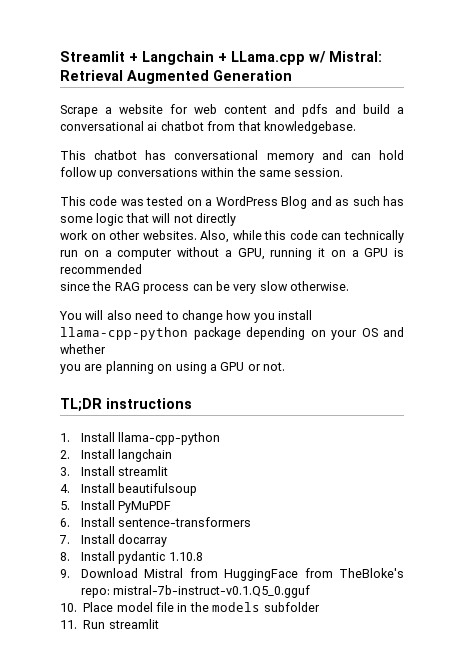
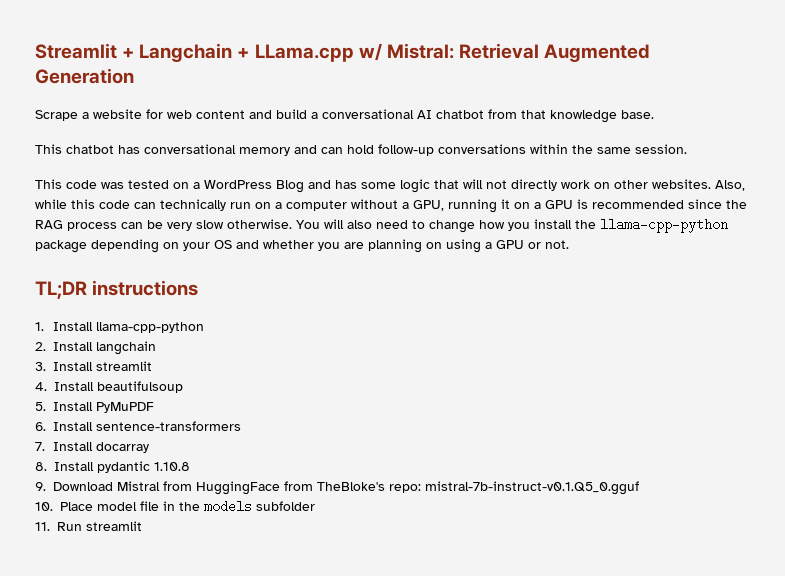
- Scrape a website for web content and pdfs and build a conversational ai chatbot from that knowledgebase.
+ Scrape a website for web content and build a conversational AI chatbot from that knowledge base.
- This chatbot has conversational memory and can hold follow up conversations within the same session.
+ This chatbot has conversational memory and can hold follow-up conversations within the same session.
- This code was tested on a WordPress Blog and as such has some logic that will not directly
- work on other websites.
+ This code was tested on a WordPress Blog and has some logic that will not directly work on other websites.
- Also, while this code can technically run on a computer without a GPU, running it on a GPU is recommended
- since the RAG process can be very slow otherwise.
- You will also need to change how you install llama-cpp-python package depending on your OS and whether
- you are planning on using a GPU or not.
+ Also, while this code can technically run on a computer without a GPU, running it on a GPU is recommended since the RAG process can be very slow otherwise. You will also need to change how you install the llama-cpp-python package depending on your OS and whether you are planning on using a GPU or not.

